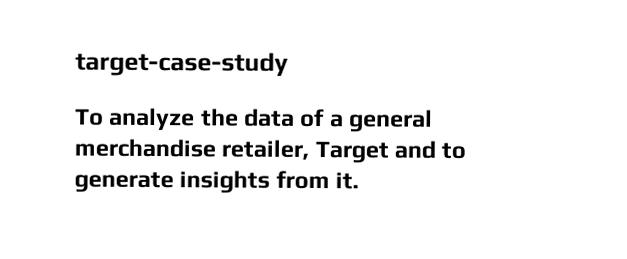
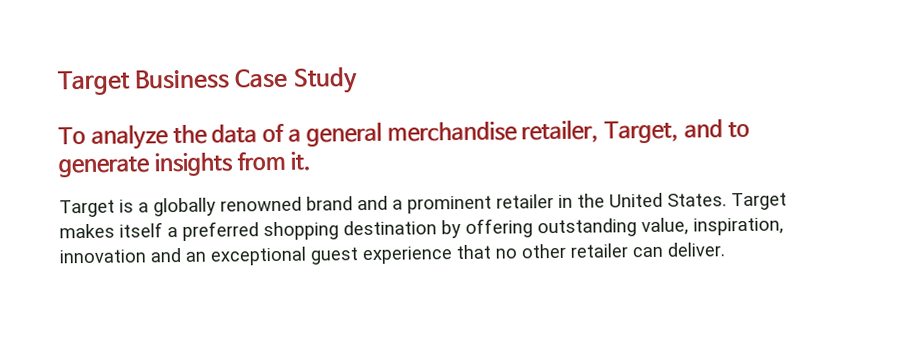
- target-case-study
+ Target Business Case Study
- To analyze the data of a general merchandise retailer, Target and to generate insights from it.
+ To analyze the data of a general merchandise retailer, Target, and to generate insights from it.
+ Target is a globally renowned brand and a prominent retailer in the United States. Target makes itself a preferred shopping destination by offering outstanding value, inspiration, innovation and an exceptional guest experience that no other retailer can deliver.

